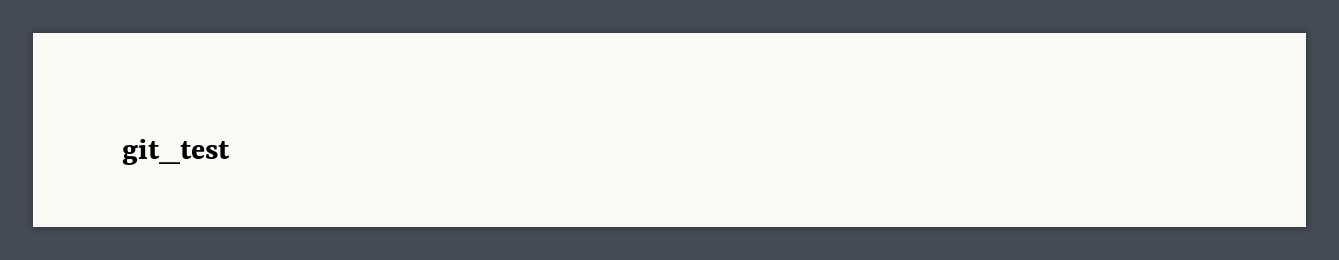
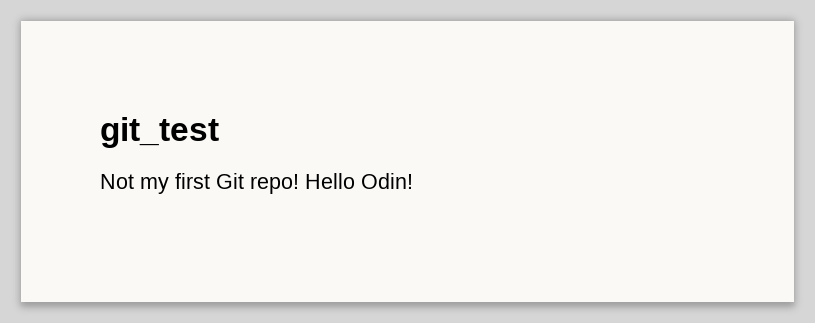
+ Not my first Git repo! Hello Odin!

